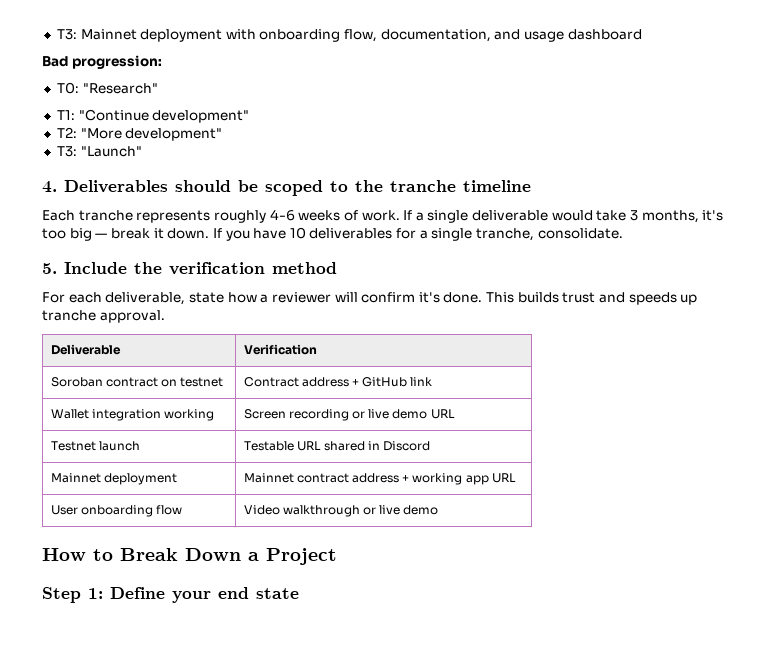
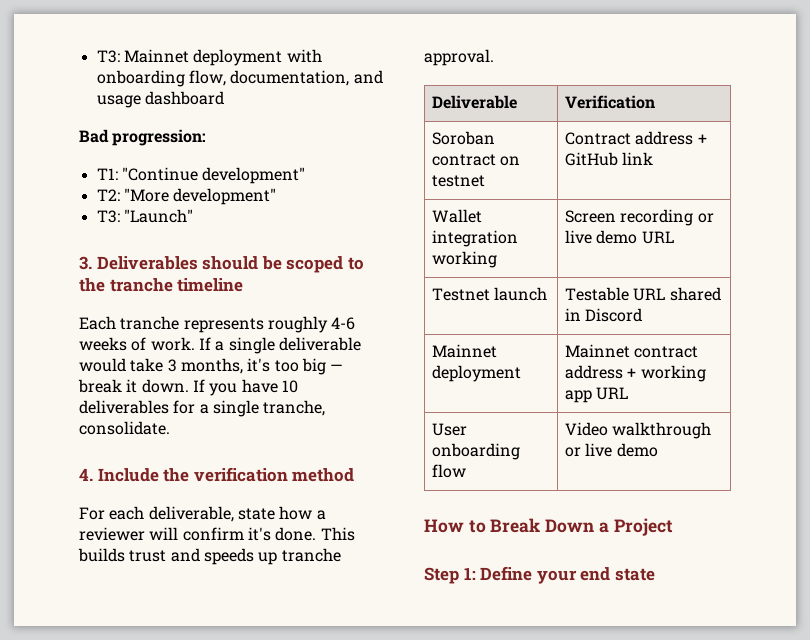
- T0: "Research"
- 4. Deliverables should be scoped to the tranche timeline
+ 3. Deliverables should be scoped to the tranche timeline
- 5. Include the verification method
+ 4. Include the verification method

